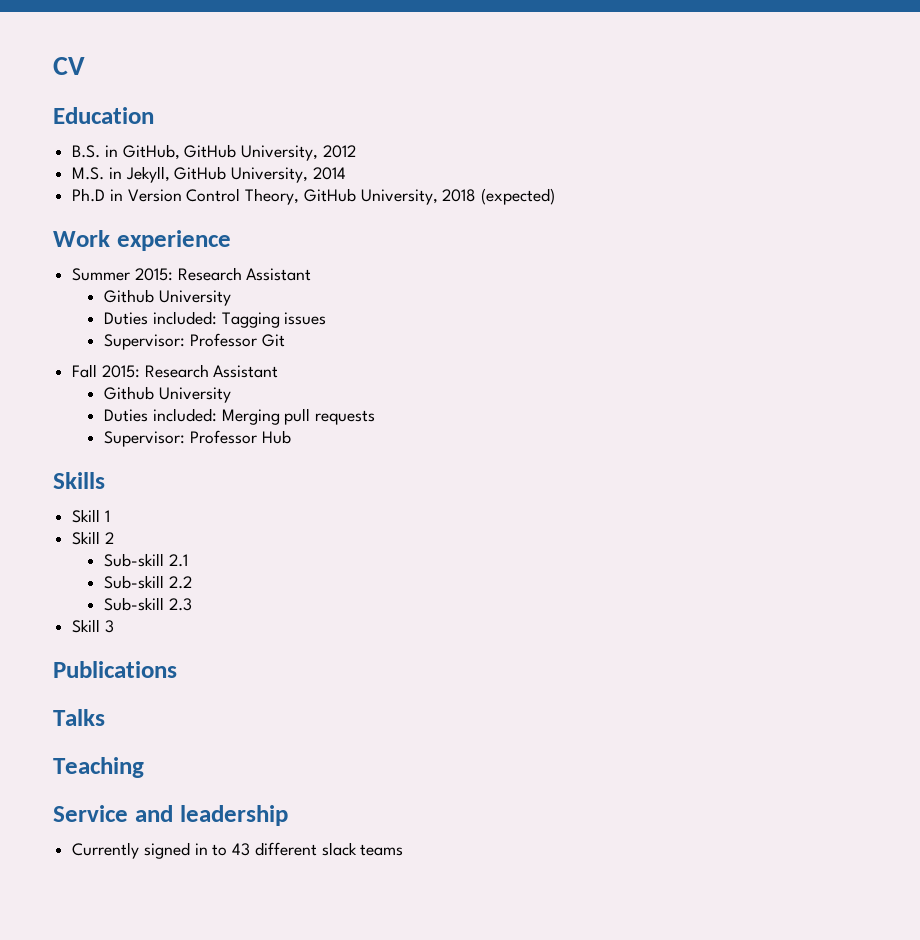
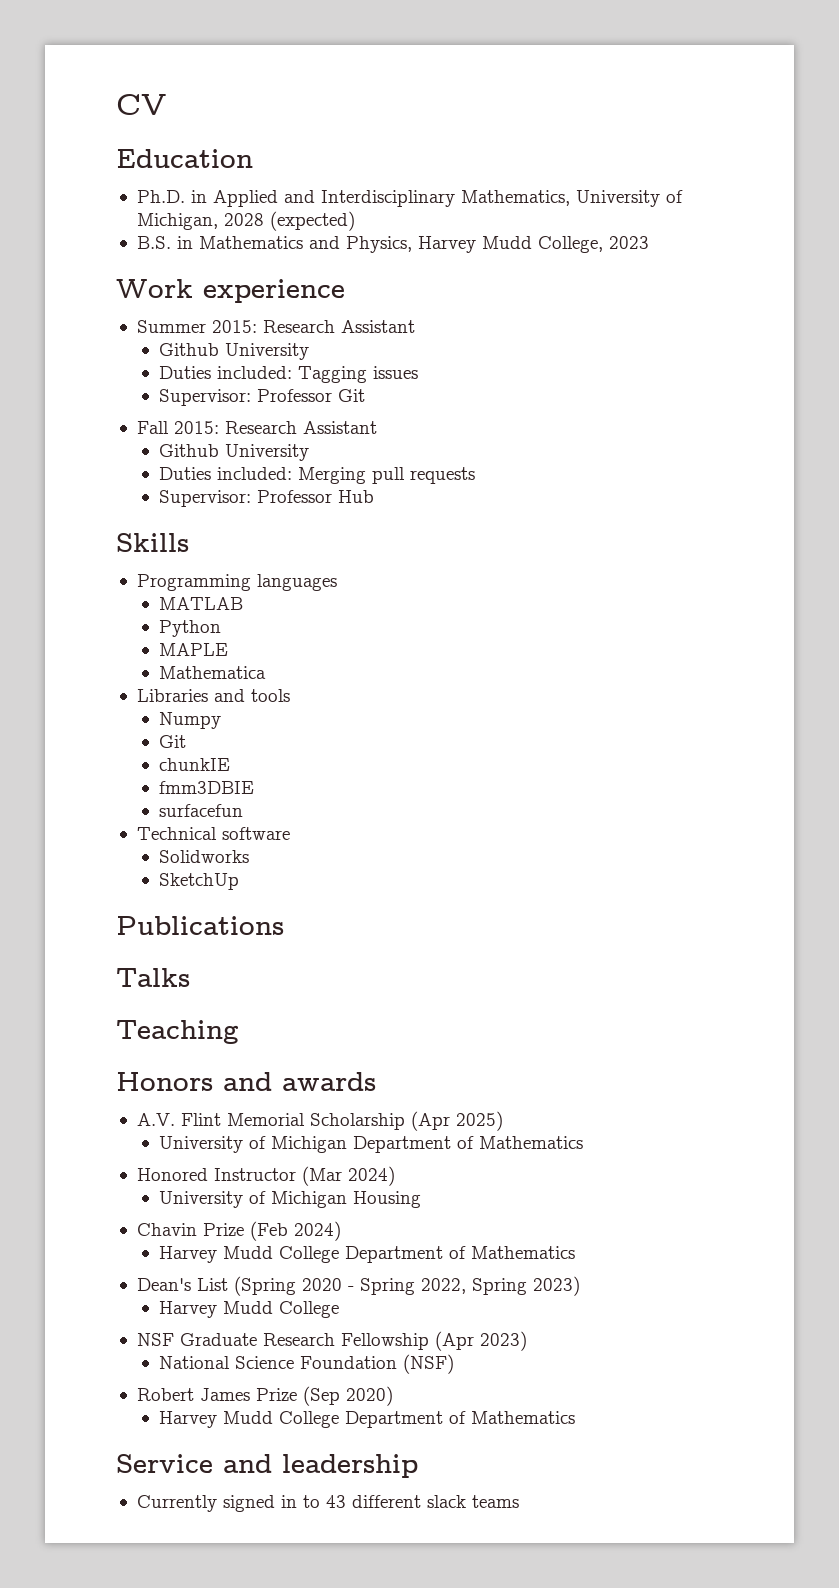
- B.S. in GitHub, GitHub University, 2012
- M.S. in Jekyll, GitHub University, 2014
- Ph.D in Version Control Theory, GitHub University, 2018 (expected)
+ Ph.D. in Applied and Interdisciplinary Mathematics, University of Michigan, 2028 (expected)
+ B.S. in Mathematics and Physics, Harvey Mudd College, 2023
- Skill 1
- Skill 2
- Sub-skill 2.1
- Sub-skill 2.2
- Sub-skill 2.3
- Skill 3
+ Programming languages
+ MATLAB
+ Python
+ MAPLE
+ Mathematica
+ Libraries and tools
+ Numpy
+ Git
+ chunkIE
+ fmm3DBIE
+ surfacefun
+ Technical software
+ Solidworks
+ SketchUp
  Publications
  Talks
  Teaching
+ Honors and awards
+ A.V. Flint Memorial Scholarship (Apr 2025)
+ University of Michigan Department of Mathematics
+ Honored Instructor (Mar 2024)
+ University of Michigan Housing
+ Chavin Prize (Feb 2024)
+ Harvey Mudd College Department of Mathematics
+ Dean's List (Spring 2020 - Spring 2022, Spring 2023)
+ Harvey Mudd College
+ NSF Graduate Research Fellowship (Apr 2023)
+ National Science Foundation (NSF)
+ Robert James Prize (Sep 2020)
+ Harvey Mudd College Department of Mathematics

